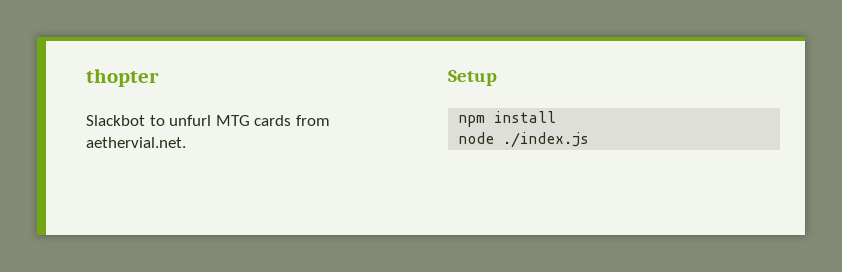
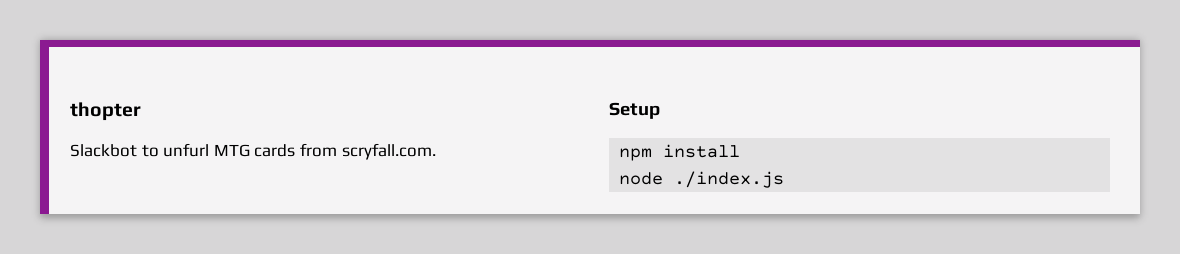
- Slackbot to unfurl MTG cards from aethervial.net.
+ Slackbot to unfurl MTG cards from scryfall.com.

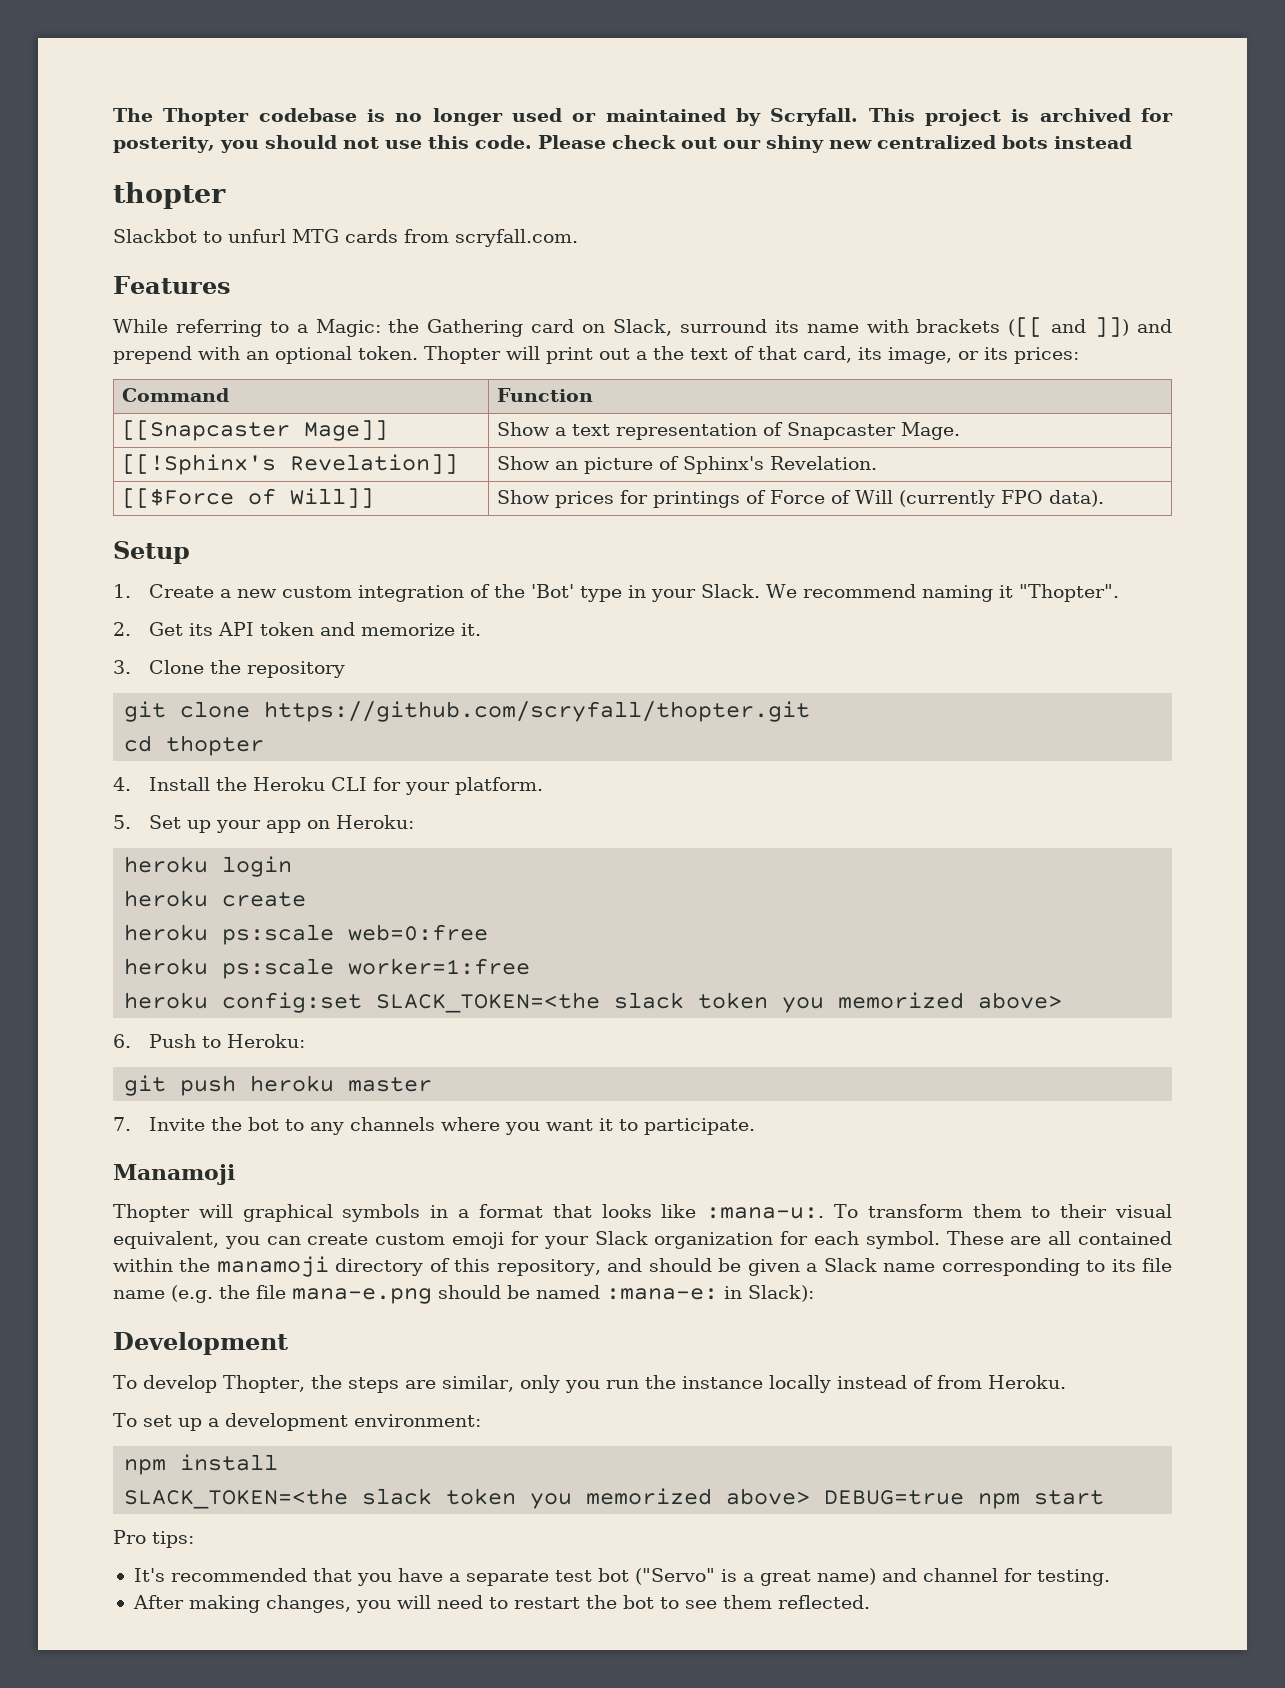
+ The Thopter codebase is no longer used or maintained by Scryfall. This project is archived for posterity, you should not use this code. Please check out our shiny new centralized bots instead
+ Features
+ While referring to a Magic: the Gathering card on Slack, surround its name with brackets ([[ and ]]) and prepend with an optional token. Thopter will print out a the text of that card, its image, or its prices:
+ Command | Function
+ [[Snapcaster Mage]] | Show a text representation of Snapcaster Mage.
+ [[!Sphinx's Revelation]] | Show an picture of Sphinx's Revelation.
+ [[$Force of Will]] | Show prices for printings of Force of Will (currently FPO data).
  Setup
+ 1. Create a new custom integration of the 'Bot' type in your Slack. We recommend naming it "Thopter".
+ 2. Get its API token and memorize it.
+ 3. Clone the repository
+ git clone https://github.com/scryfall/thopter.git
+ cd thopter
+ 4. Install the Heroku CLI for your platform.
+ 5. Set up your app on Heroku:
+ heroku login
+ heroku create
+ heroku ps:scale web=0:free
+ heroku ps:scale worker=1:free
+ heroku config:set SLACK_TOKEN=<the slack token you memorized above>
+ 6. Push to Heroku:
+ git push heroku master
+ 7. Invite the bot to any channels where you want it to participate.
+ Manamoji
+ Thopter will graphical symbols in a format that looks like :mana-u:. To transform them to their visual equivalent, you can create custom emoji for your Slack organization for each symbol. These are all contained within the manamoji directory of this repository, and should be given a Slack name corresponding to its file name (e.g. the file mana-e.png should be named :mana-e: in Slack):
+ Development
+ To develop Thopter, the steps are similar, only you run the instance locally instead of from Heroku.
+ To set up a development environment:
  npm install
- node ./index.js
+ SLACK_TOKEN=<the slack token you memorized above> DEBUG=true npm start
+ Pro tips:
+ It's recommended that you have a separate test bot ("Servo" is a great name) and channel for testing.
+ After making changes, you will need to restart the bot to see them reflected.

